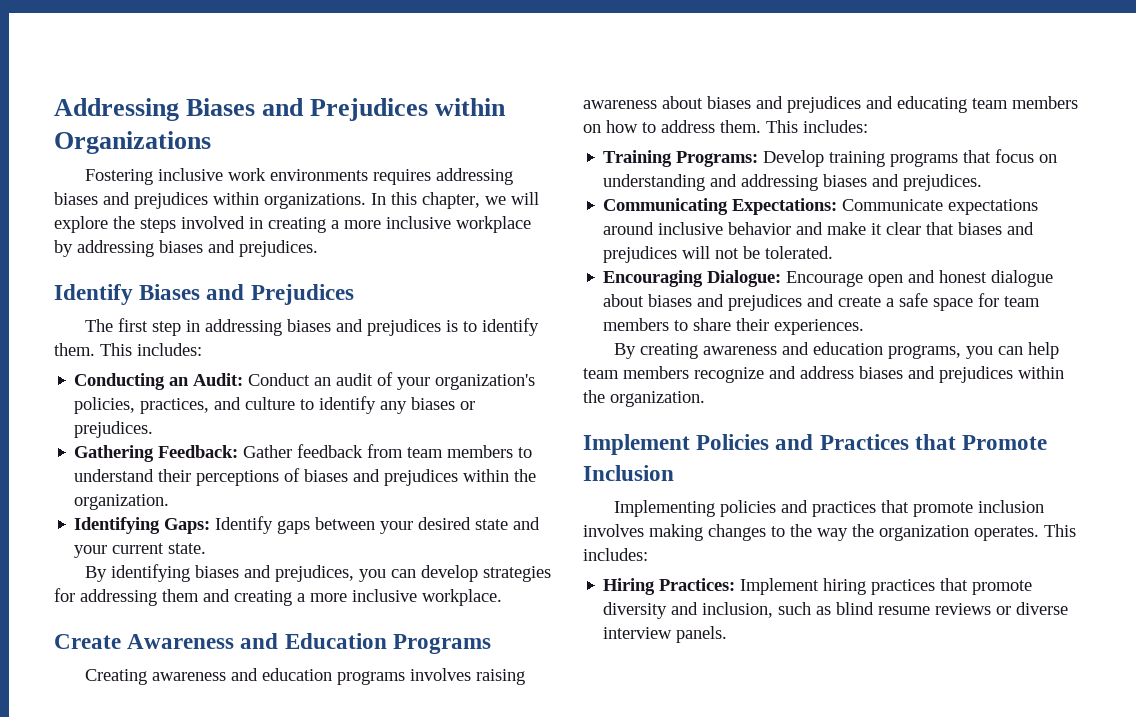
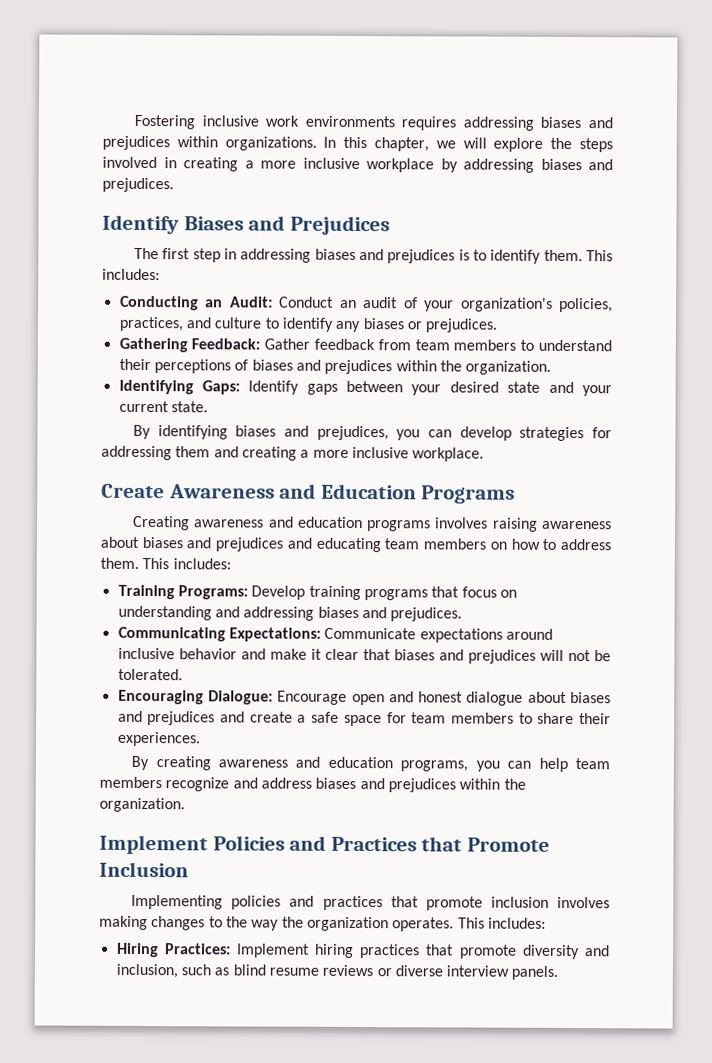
- Addressing Biases and Prejudices within Organizations

